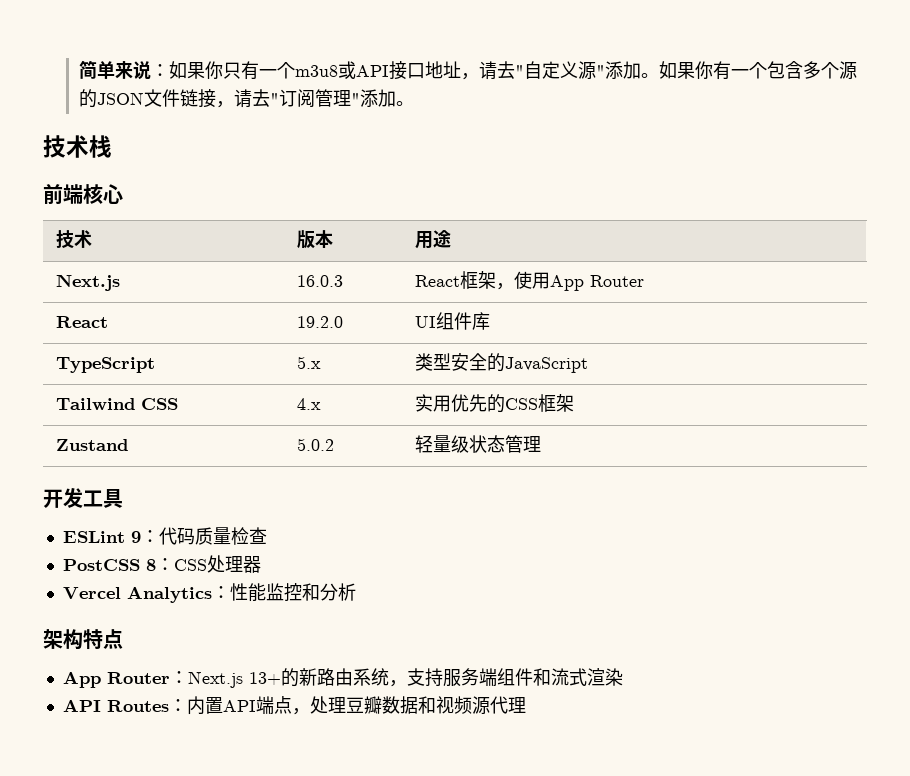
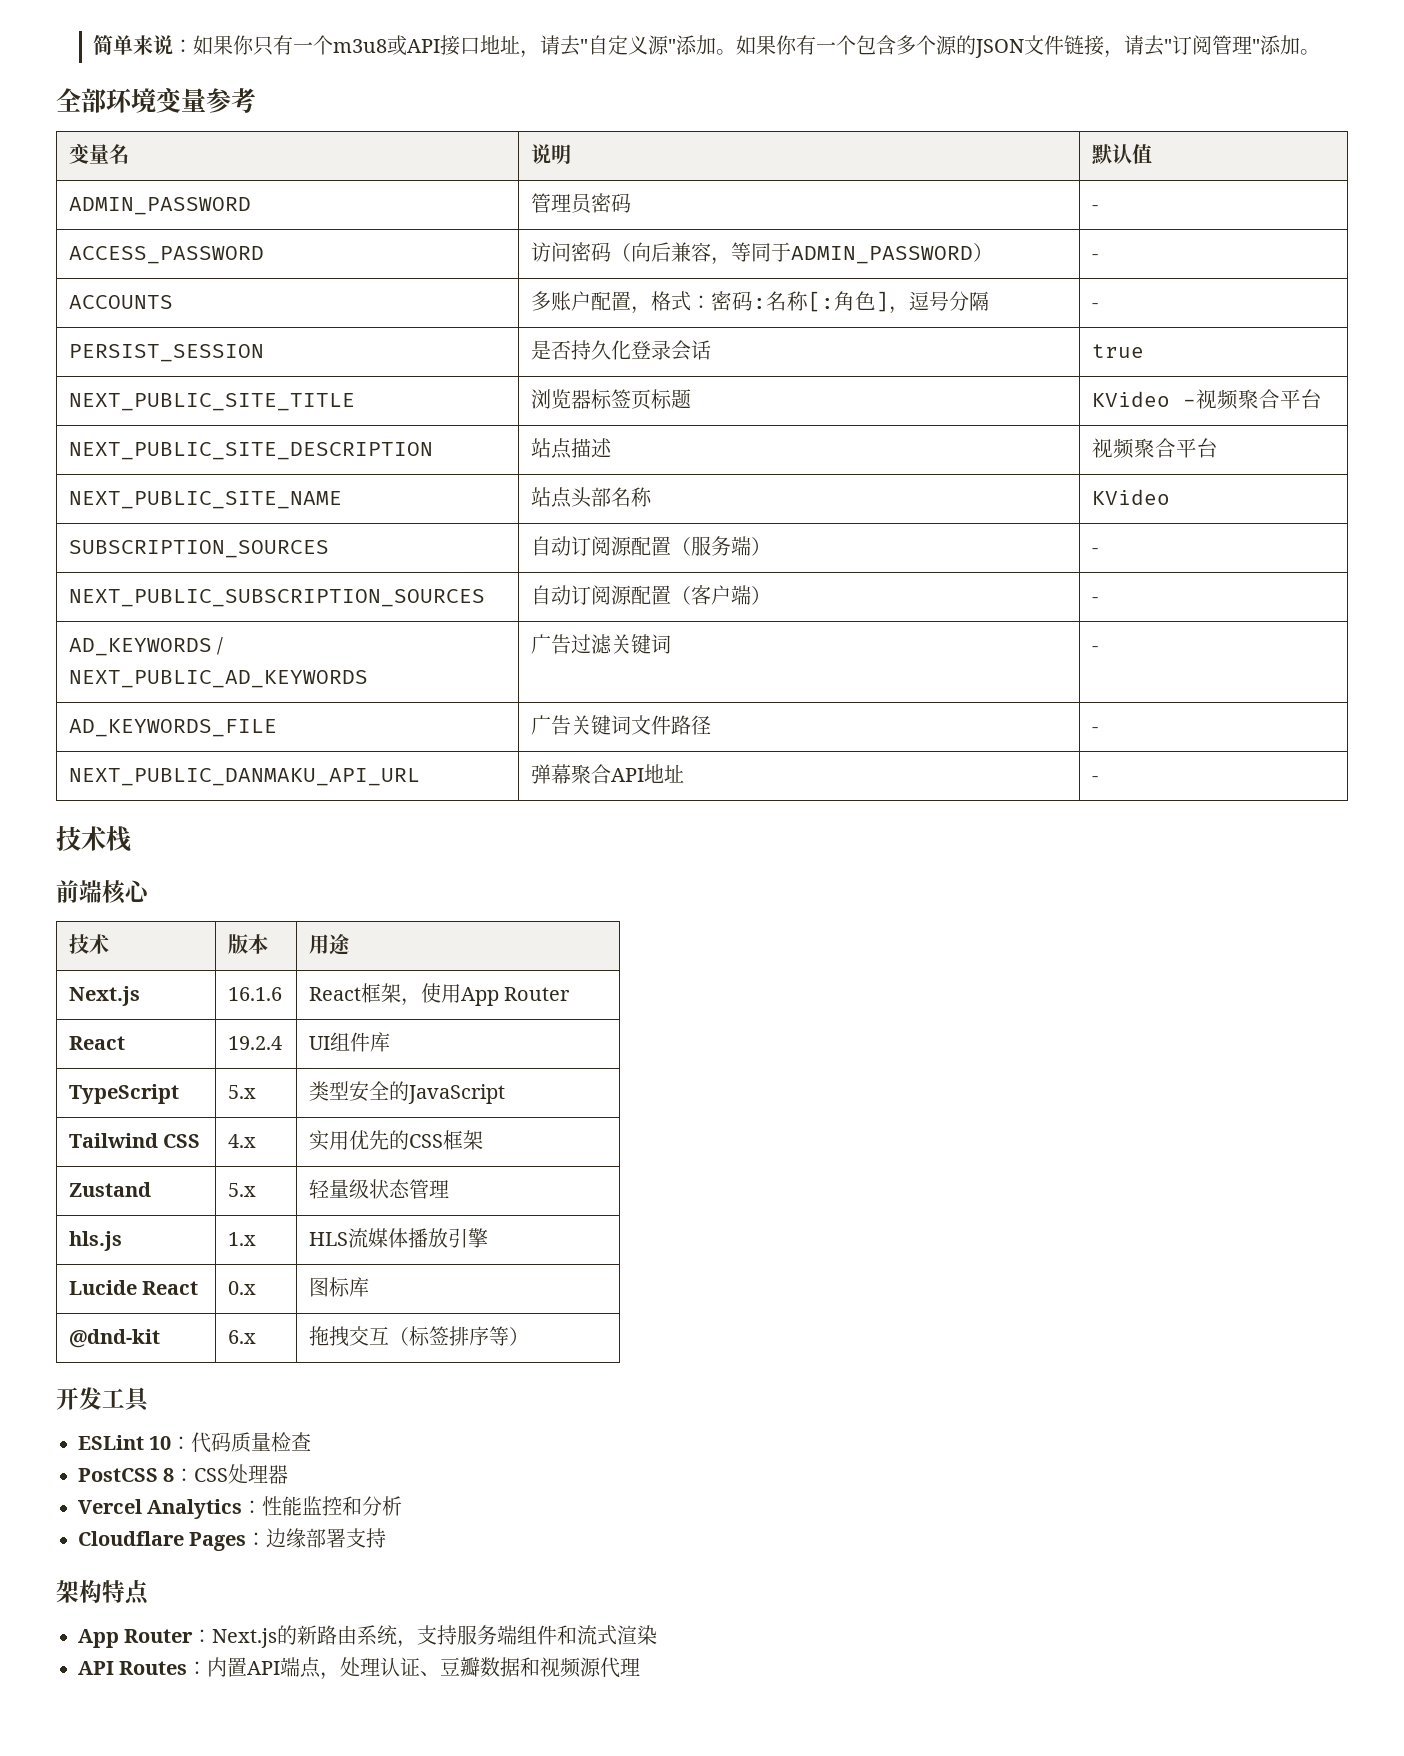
+ 全部环境变量参考
+ 变量名 | 说明 | 默认值
+ ADMIN_PASSWORD | 管理员密码 | -
+ ACCESS_PASSWORD | 访问密码（向后兼容，等同于ADMIN_PASSWORD） | -
+ ACCOUNTS | 多账户配置，格式：密码:名称[:角色]，逗号分隔 | -
+ PERSIST_SESSION | 是否持久化登录会话 | true
+ NEXT_PUBLIC_SITE_TITLE | 浏览器标签页标题 | KVideo -视频聚合平台
+ NEXT_PUBLIC_SITE_DESCRIPTION | 站点描述 | 视频聚合平台
+ NEXT_PUBLIC_SITE_NAME | 站点头部名称 | KVideo
+ SUBSCRIPTION_SOURCES | 自动订阅源配置（服务端） | -
+ NEXT_PUBLIC_SUBSCRIPTION_SOURCES | 自动订阅源配置（客户端） | -
+ AD_KEYWORDS / NEXT_PUBLIC_AD_KEYWORDS | 广告过滤关键词 | -
+ AD_KEYWORDS_FILE | 广告关键词文件路径 | -
+ NEXT_PUBLIC_DANMAKU_API_URL | 弹幕聚合API地址 | -
- Next.js | 16.0.3 | React框架，使用App Router
+ Next.js | 16.1.6 | React框架，使用App Router
- React | 19.2.0 | UI组件库
+ React | 19.2.4 | UI组件库
- Zustand | 5.0.2 | 轻量级状态管理
+ Zustand | 5.x | 轻量级状态管理
+ hls.js | 1.x | HLS流媒体播放引擎
+ Lucide React | 0.x | 图标库
+ @dnd-kit | 6.x | 拖拽交互（标签排序等）
- ESLint 9：代码质量检查
+ ESLint 10：代码质量检查
+ Cloudflare Pages：边缘部署支持
- App Router：Next.js 13+的新路由系统，支持服务端组件和流式渲染
+ App Router：Next.js的新路由系统，支持服务端组件和流式渲染
- API Routes：内置API端点，处理豆瓣数据和视频源代理
+ API Routes：内置API端点，处理认证、豆瓣数据和视频源代理

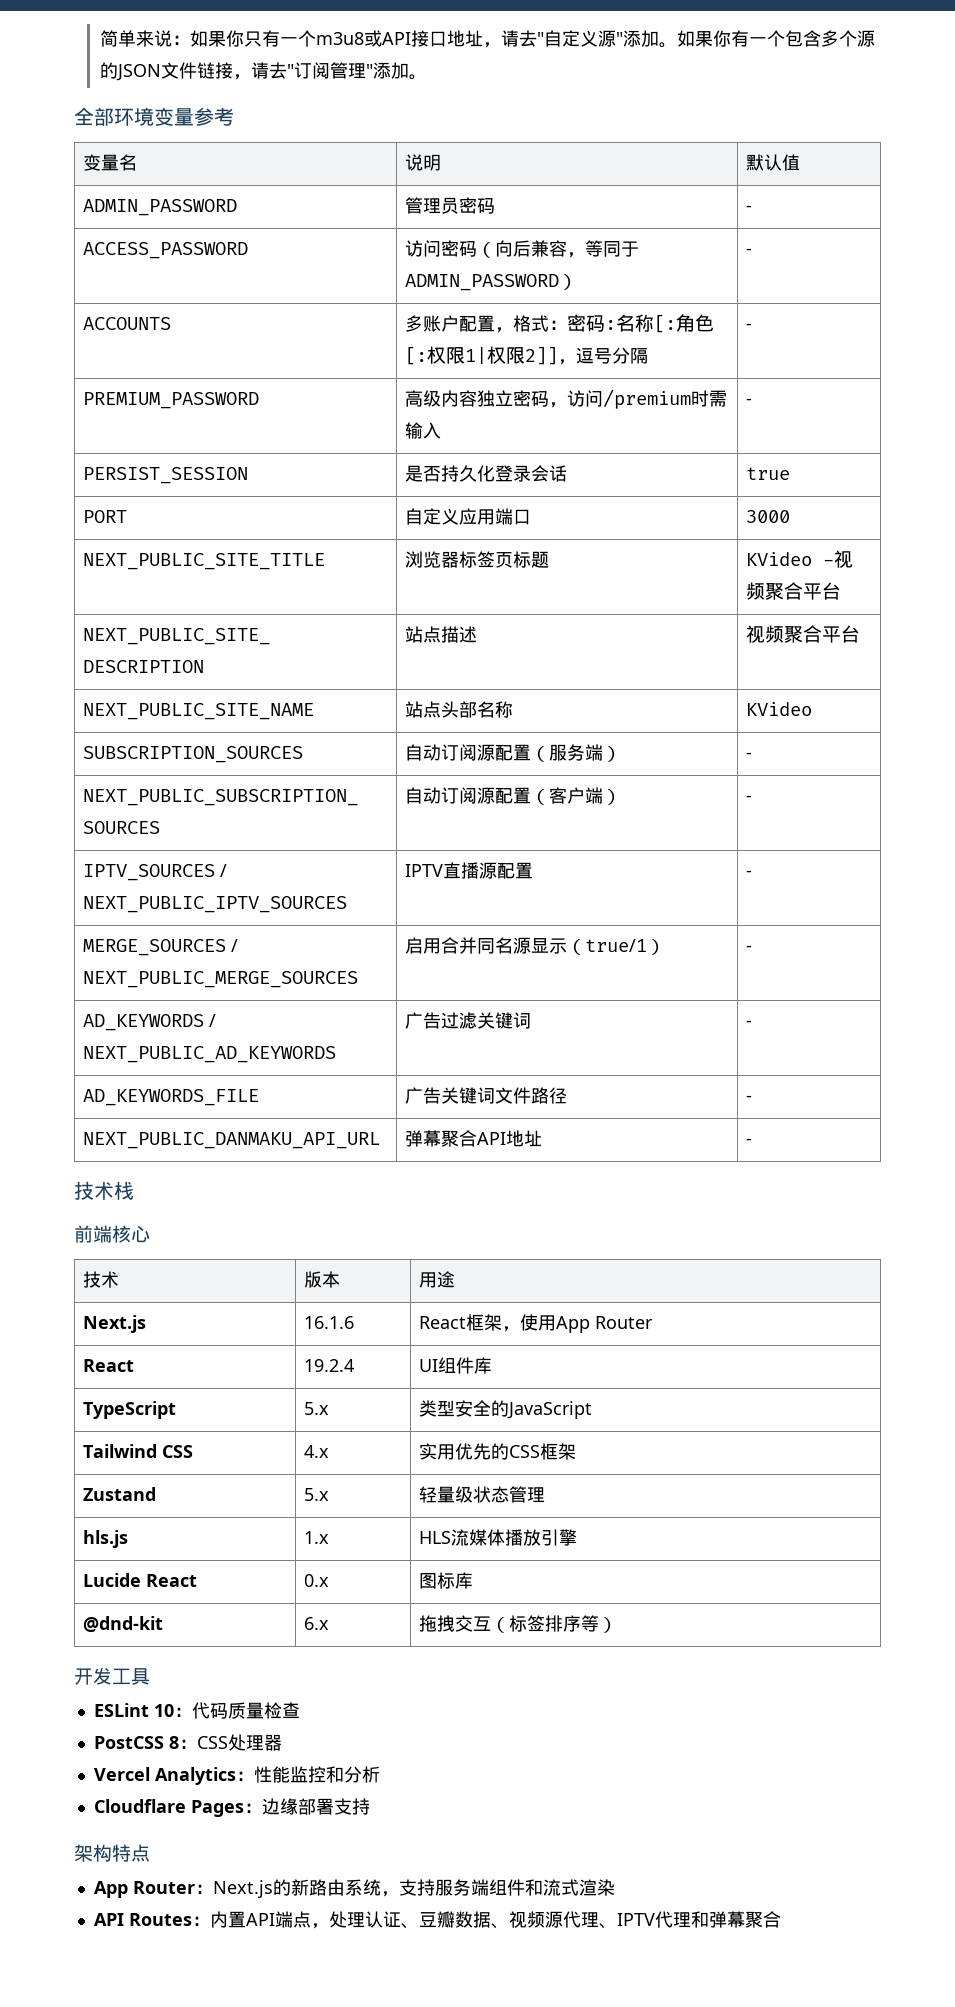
- ACCOUNTS | 多账户配置，格式：密码:名称[:角色]，逗号分隔 | -
+ ACCOUNTS | 多账户配置，格式：密码:名称[:角色[:权限1|权限2]]，逗号分隔 | -
+ PREMIUM_PASSWORD | 高级内容独立密码，访问/premium时需输入 | -
+ PORT | 自定义应用端口 | 3000
+ IPTV_SOURCES / NEXT_PUBLIC_IPTV_SOURCES | IPTV直播源配置 | -
+ MERGE_SOURCES / NEXT_PUBLIC_MERGE_SOURCES | 启用合并同名源显示（true/1） | -
- API Routes：内置API端点，处理认证、豆瓣数据和视频源代理
+ API Routes：内置API端点，处理认证、豆瓣数据、视频源代理、IPTV代理和弹幕聚合

